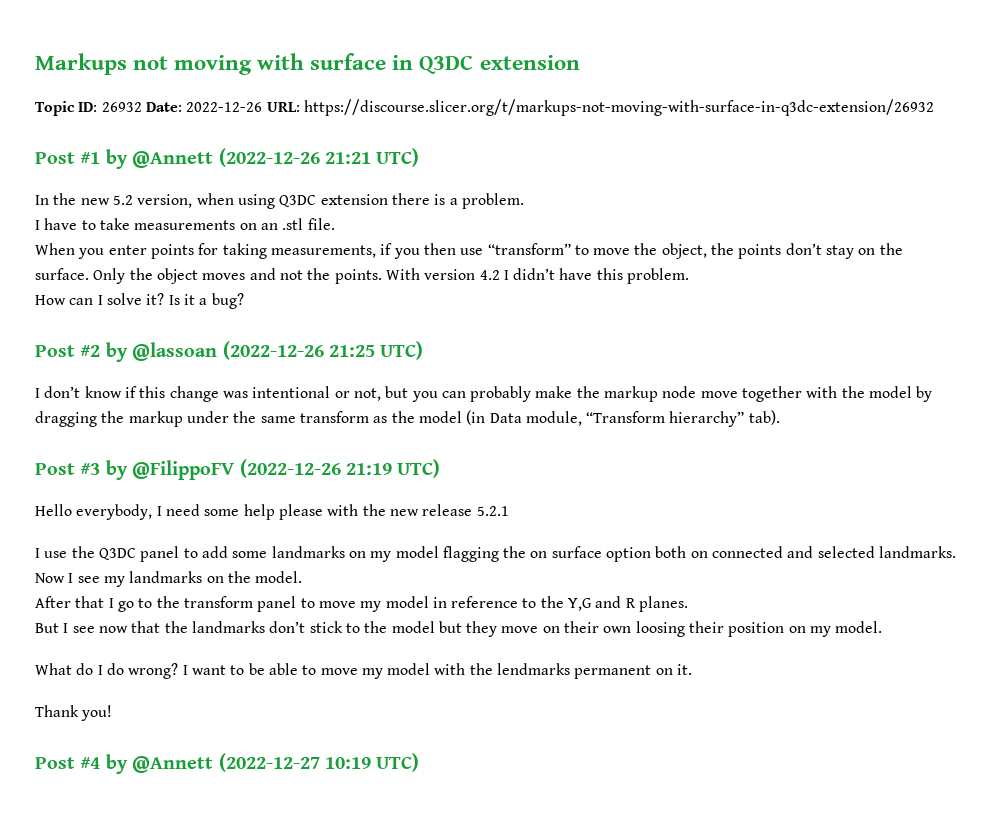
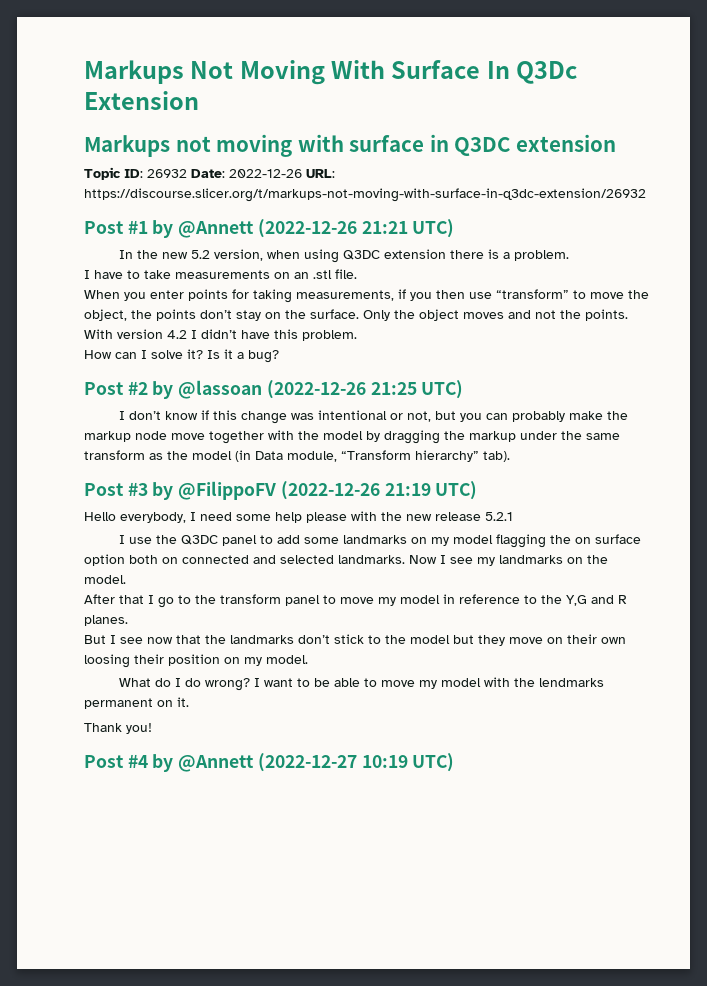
+ Markups Not Moving With Surface In Q3Dc Extension

